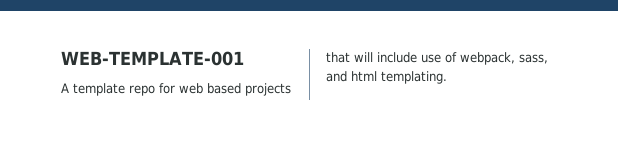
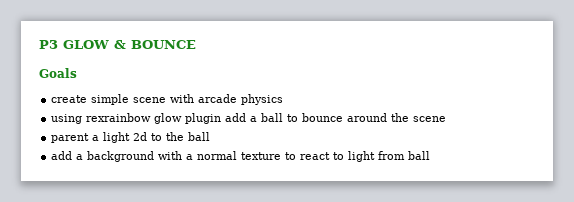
- WEB-TEMPLATE-001
- A template repo for web based projects that will include use of webpack, sass, and html templating.
+ P3 GLOW & BOUNCE
+ Goals
+ create simple scene with arcade physics
+ using rexrainbow glow plugin add a ball to bounce around the scene
+ parent a light 2d to the ball
+ add a background with a normal texture to react to light from ball

